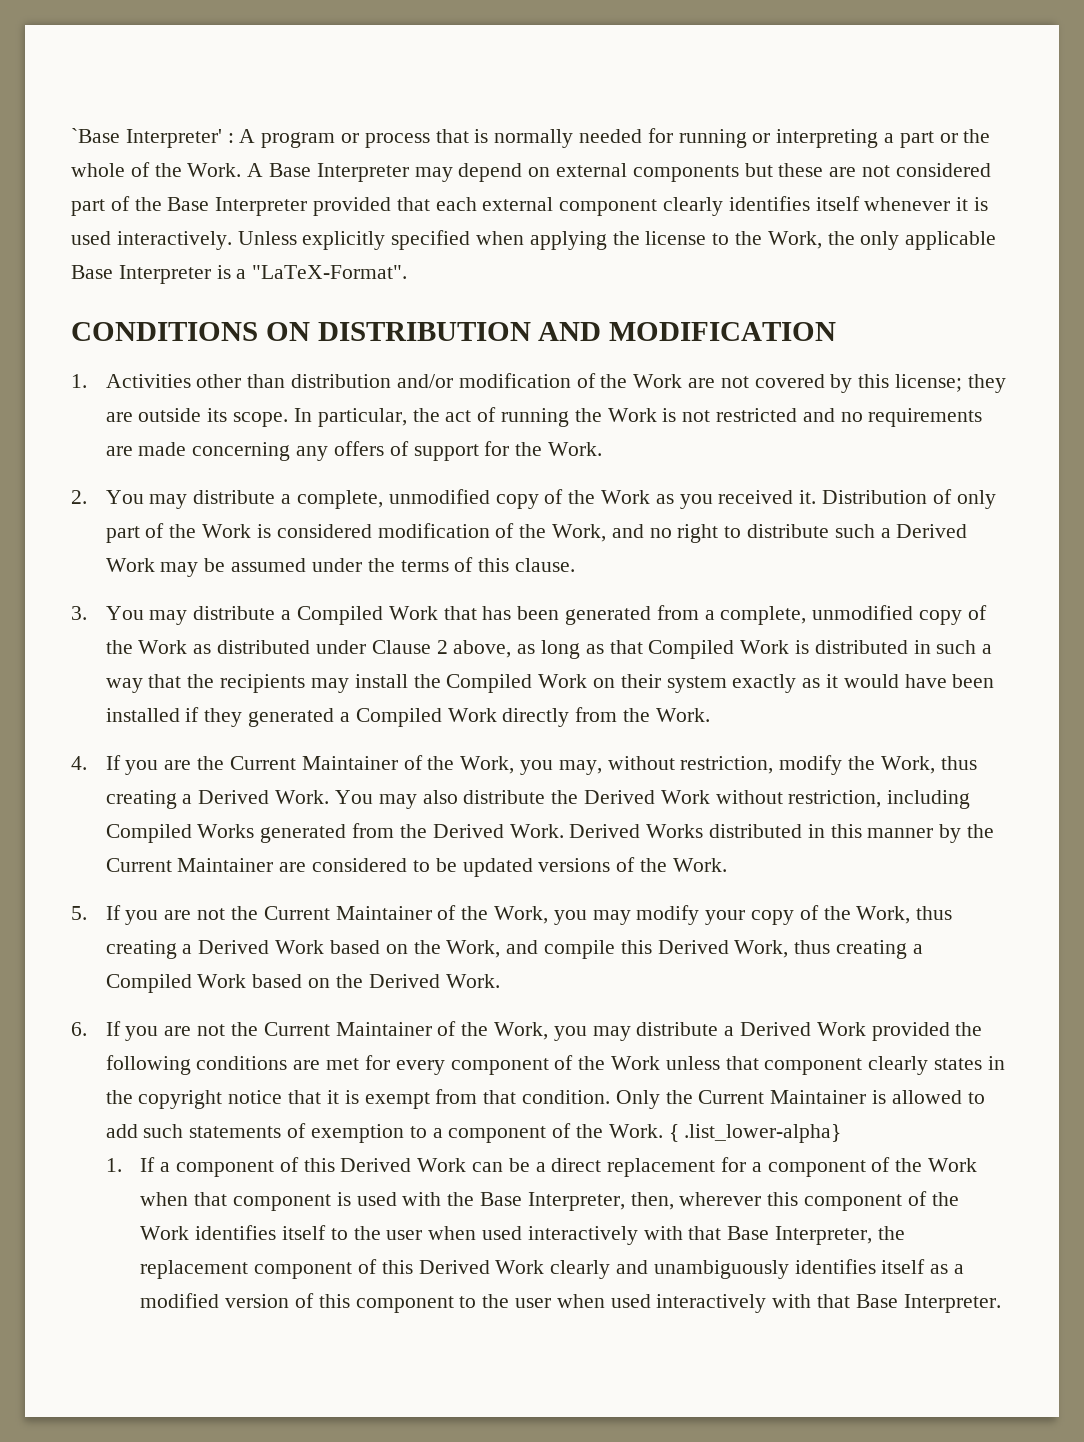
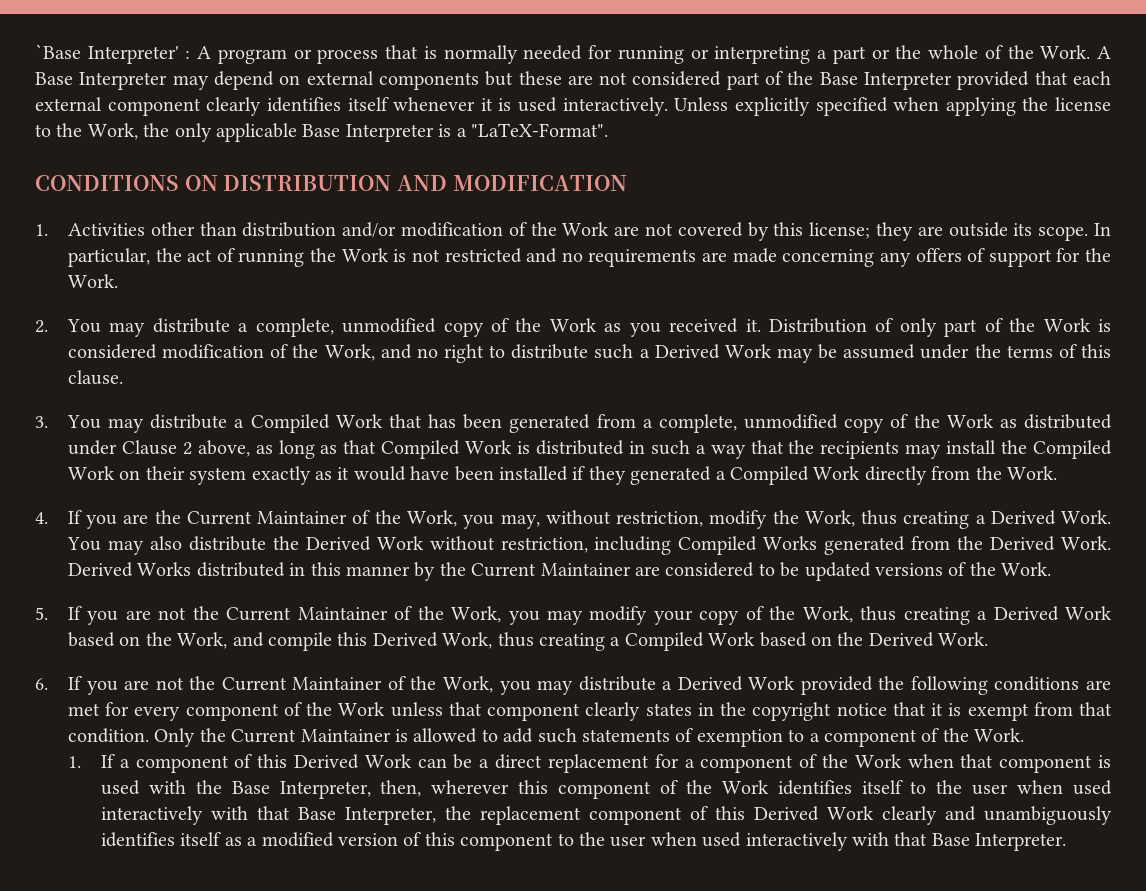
- { .list_lower-alpha}

